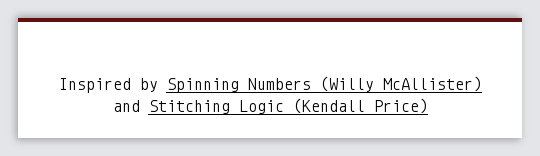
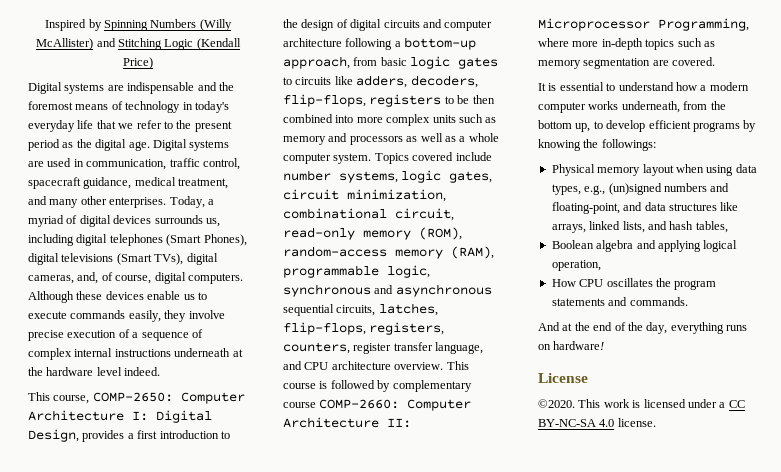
+ Digital systems are indispensable and the foremost means of technology in today's everyday life that we refer to the present period as the digital age. Digital systems are used in communication, traffic control, spacecraft guidance, medical treatment, and many other enterprises. Today, a myriad of digital devices surrounds us, including digital telephones (Smart Phones), digital televisions (Smart TVs), digital cameras, and, of course, digital computers. Although these devices enable us to execute commands easily, they involve precise execution of a sequence of complex internal instructions underneath at the hardware level indeed.
+ This course, COMP-2650: Computer Architecture I: Digital Design, provides a first introduction to the design of digital circuits and computer architecture following a bottom-up approach, from basic logic gates to circuits like adders, decoders, flip-flops, registers to be then combined into more complex units such as memory and processors as well as a whole computer system. Topics covered include number systems, logic gates, circuit minimization, combinational circuit, read-only memory (ROM), random-access memory (RAM), programmable logic, synchronous and asynchronous sequential circuits, latches, flip-flops, registers, counters, register transfer language, and CPU architecture overview. This course is followed by complementary course COMP-2660: Computer Architecture II: Microprocessor Programming, where more in-depth topics such as memory segmentation are covered.
+ It is essential to understand how a modern computer works underneath, from the bottom up, to develop efficient programs by knowing the followings:
+ Physical memory layout when using data types, e.g., (un)signed numbers and floating-point, and data structures like arrays, linked lists, and hash tables,
+ Boolean algebra and applying logical operation,
+ How CPU oscillates the program statements and commands.
+ And at the end of the day, everything runs on hardware!
+ License
+ ©2020. This work is licensed under a CC BY-NC-SA 4.0 license.

